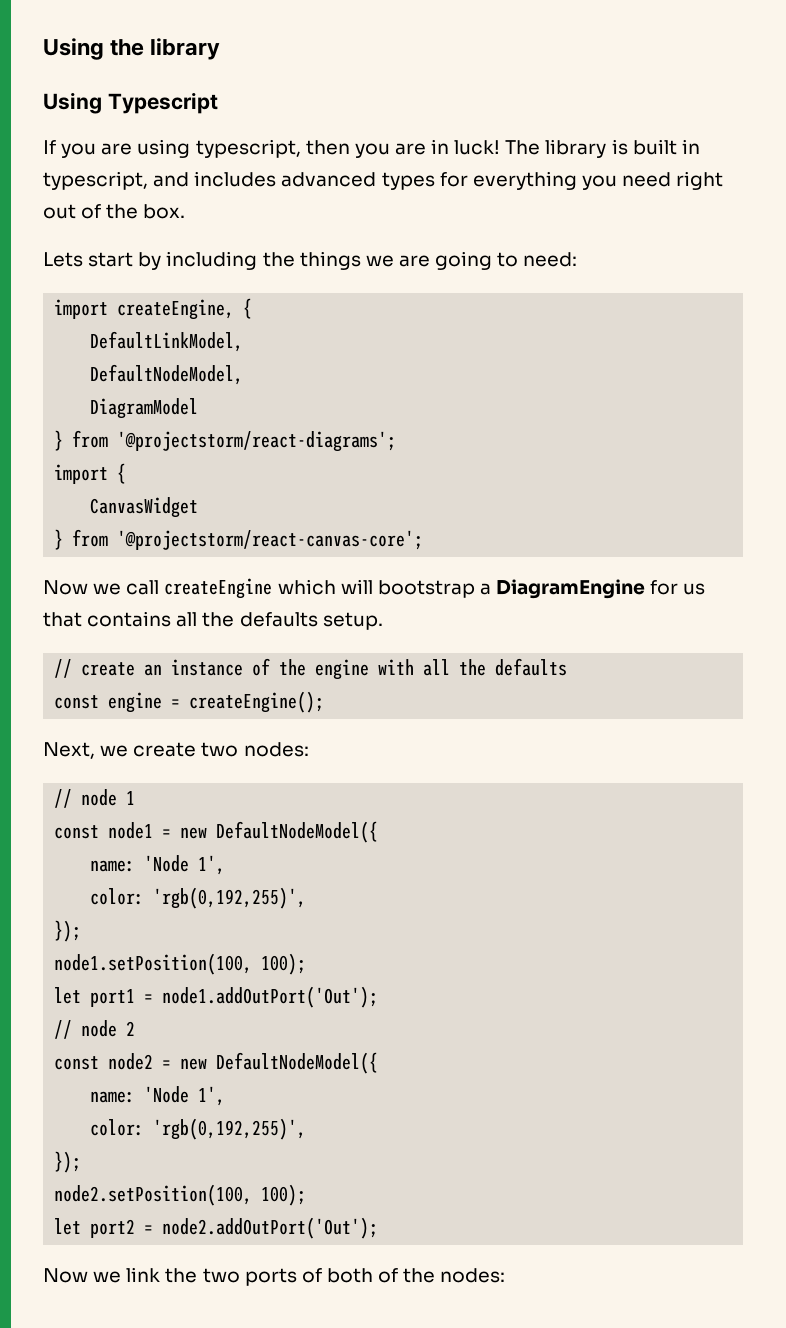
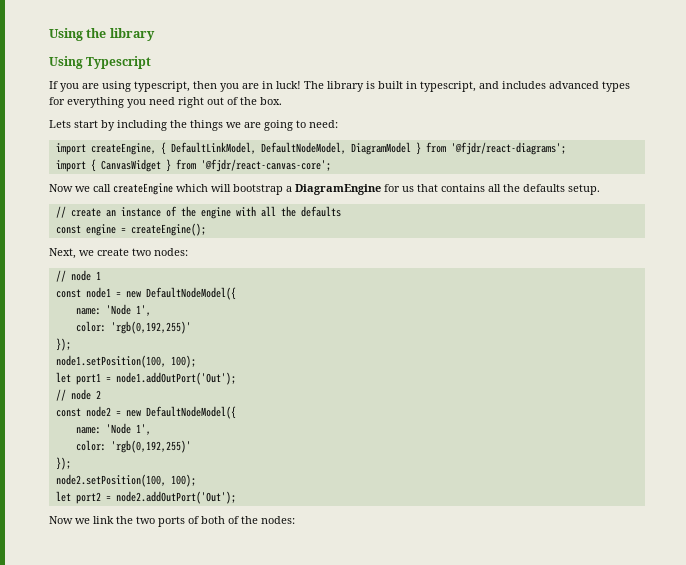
- import createEngine, {
- DefaultLinkModel,
- DefaultNodeModel,
- DiagramModel
- } from '@projectstorm/react-diagrams';
+ import createEngine, { DefaultLinkModel, DefaultNodeModel, DiagramModel } from '@fjdr/react-diagrams';
- import {
- CanvasWidget
- } from '@projectstorm/react-canvas-core';
+ import { CanvasWidget } from '@fjdr/react-canvas-core';
  const node1 = new DefaultNodeModel({
  name: 'Node 1',
- color: 'rgb(0,192,255)',
+ color: 'rgb(0,192,255)'
  const node2 = new DefaultNodeModel({
  name: 'Node 1',
- color: 'rgb(0,192,255)',
+ color: 'rgb(0,192,255)'

